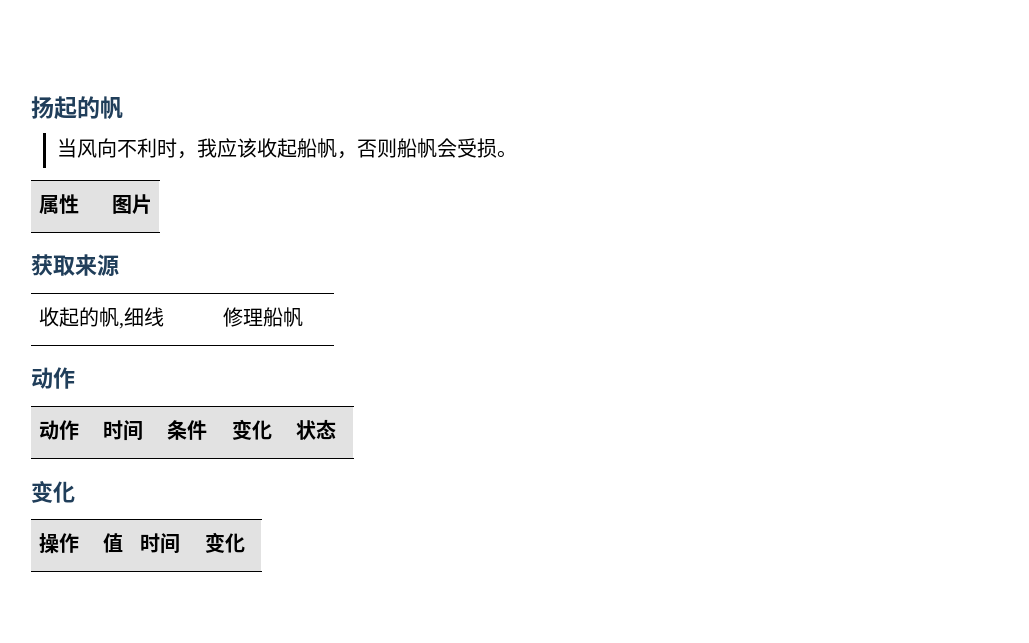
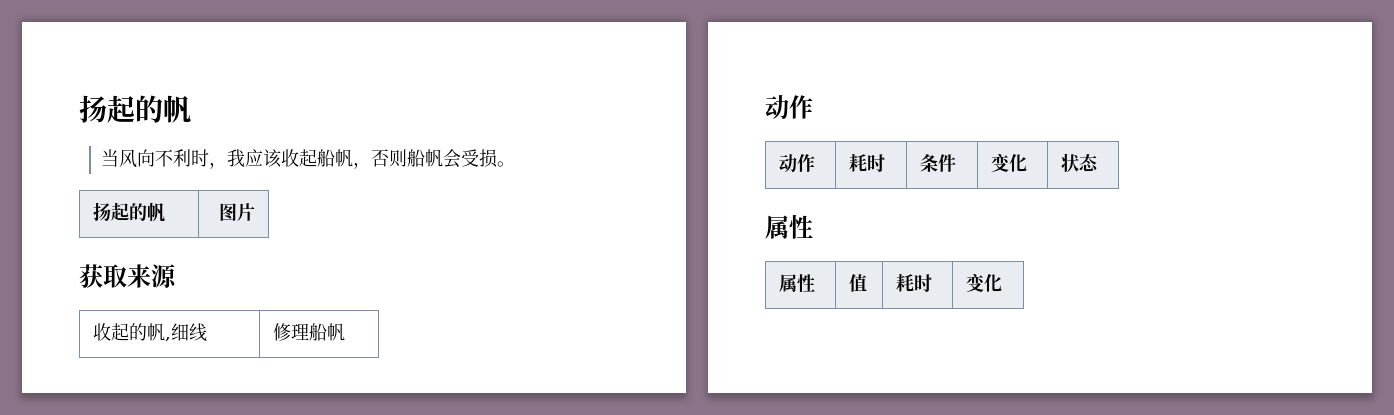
- 属性 | 图片
+ 扬起的帆 | 图片
- 动作 | 时间 | 条件 | 变化 | 状态
- 变化
- 操作 | 值 | 时间 | 变化
+ 动作 | 耗时 | 条件 | 变化 | 状态
+ 属性
+ 属性 | 值 | 耗时 | 变化

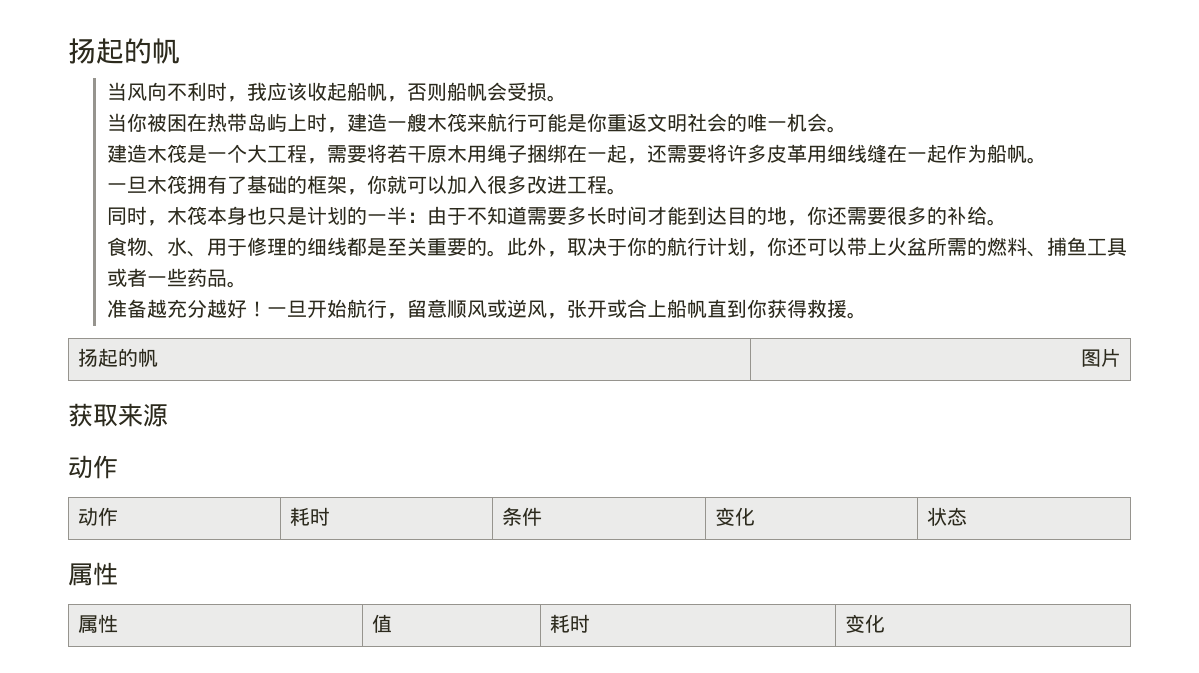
+ 当你被困在热带岛屿上时，建造一艘木筏来航行可能是你重返文明社会的唯一机会。
+ 建造木筏是一个大工程，需要将若干原木用绳子捆绑在一起，还需要将许多皮革用细线缝在一起作为船帆。
+ 一旦木筏拥有了基础的框架，你就可以加入很多改进工程。
+ 同时，木筏本身也只是计划的一半：由于不知道需要多长时间才能到达目的地，你还需要很多的补给。
+ 食物、水、用于修理的细线都是至关重要的。此外，取决于你的航行计划，你还可以带上火盆所需的燃料、捕鱼工具或者一些药品。
+ 准备越充分越好！一旦开始航行，留意顺风或逆风，张开或合上船帆直到你获得救援。
- 收起的帆,细线 | 修理船帆

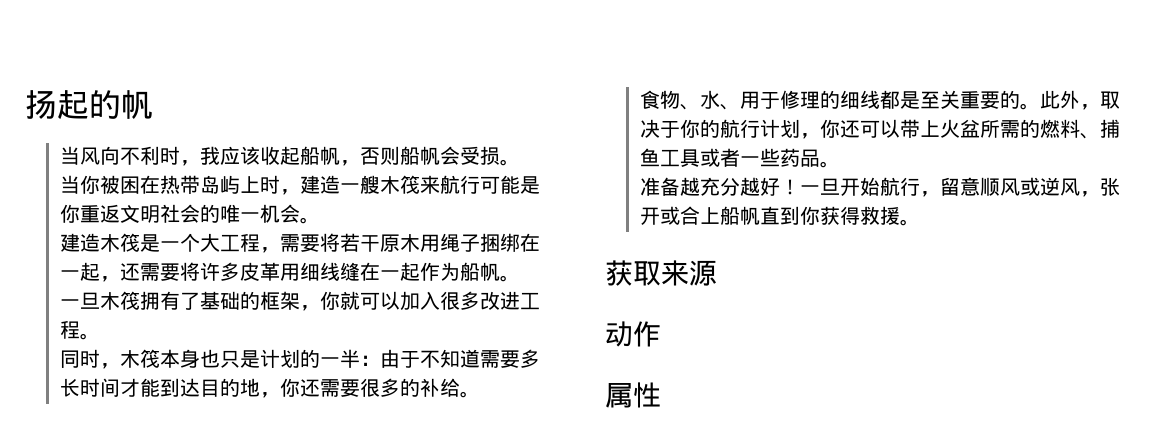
- 扬起的帆 | 图片
- 动作 | 耗时 | 条件 | 变化 | 状态
  属性
- 属性 | 值 | 耗时 | 变化

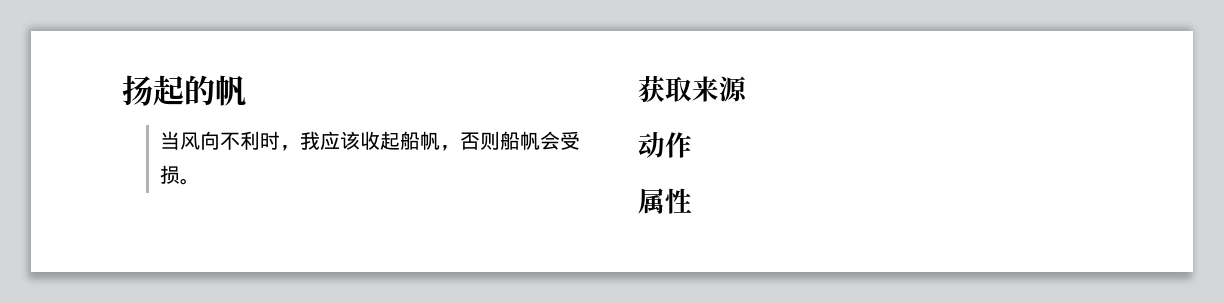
- 当你被困在热带岛屿上时，建造一艘木筏来航行可能是你重返文明社会的唯一机会。
- 建造木筏是一个大工程，需要将若干原木用绳子捆绑在一起，还需要将许多皮革用细线缝在一起作为船帆。
- 一旦木筏拥有了基础的框架，你就可以加入很多改进工程。
- 同时，木筏本身也只是计划的一半：由于不知道需要多长时间才能到达目的地，你还需要很多的补给。
- 食物、水、用于修理的细线都是至关重要的。此外，取决于你的航行计划，你还可以带上火盆所需的燃料、捕鱼工具或者一些药品。
- 准备越充分越好！一旦开始航行，留意顺风或逆风，张开或合上船帆直到你获得救援。

